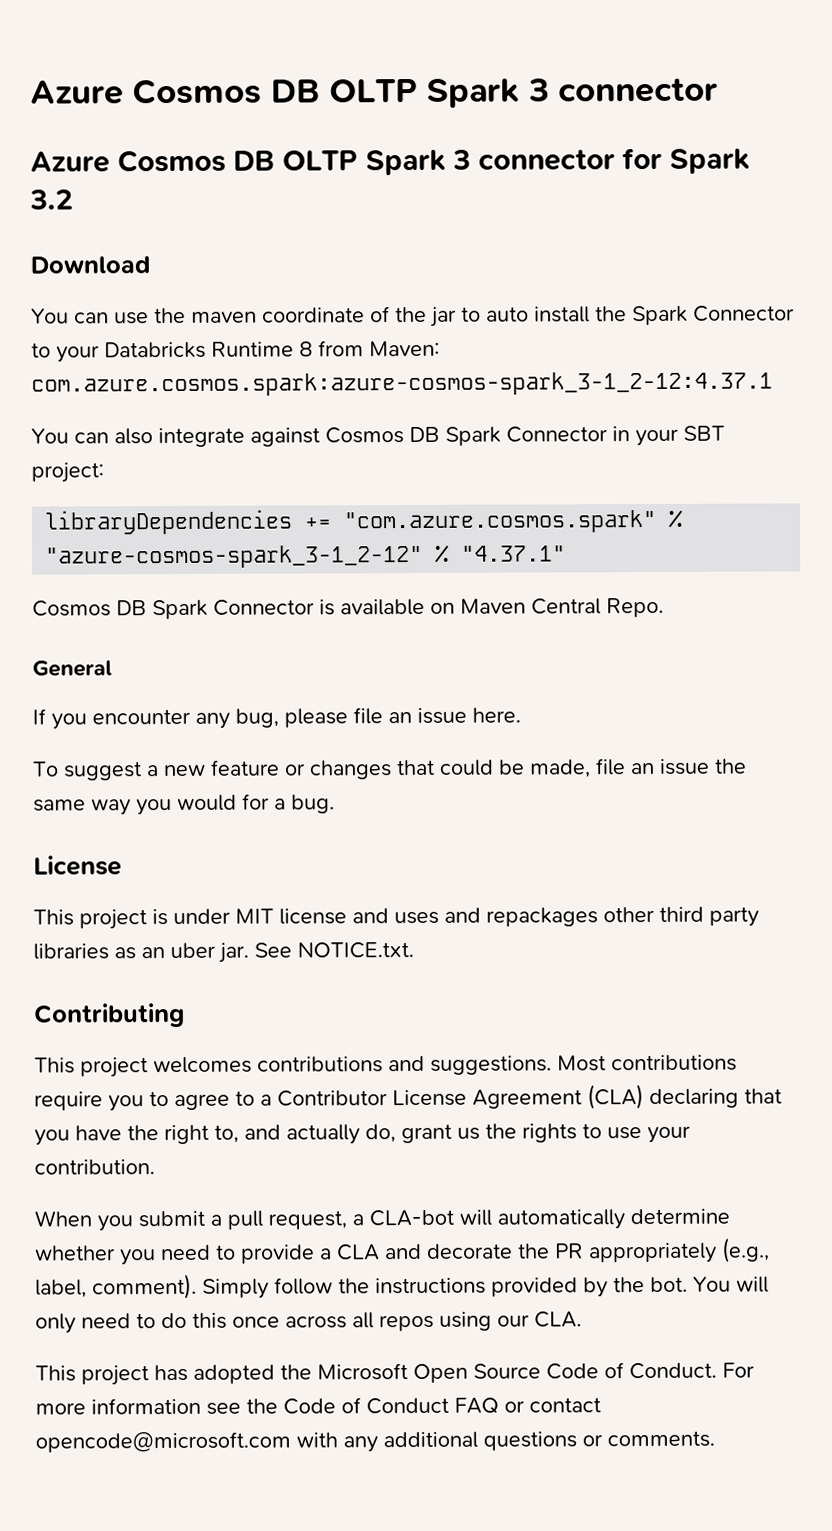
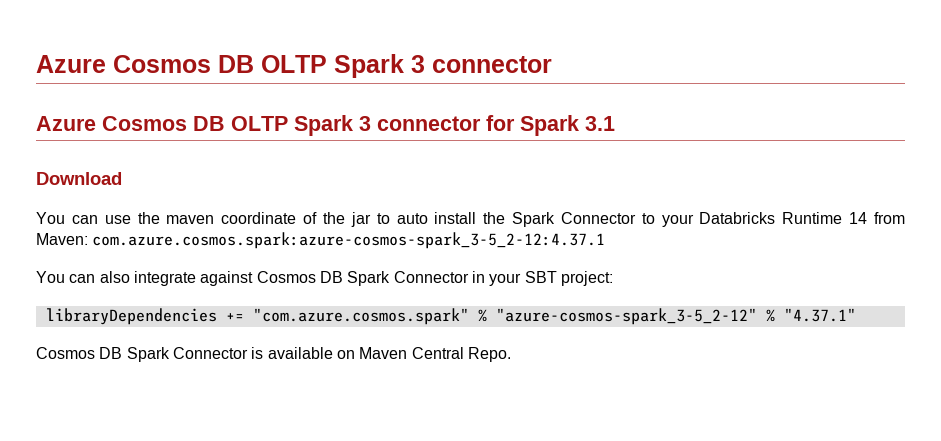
- Azure Cosmos DB OLTP Spark 3 connector for Spark 3.2
+ Azure Cosmos DB OLTP Spark 3 connector for Spark 3.1
- You can use the maven coordinate of the jar to auto install the Spark Connector to your Databricks Runtime 8 from Maven: com.azure.cosmos.spark:azure-cosmos-spark_3-1_2-12:4.37.1
+ You can use the maven coordinate of the jar to auto install the Spark Connector to your Databricks Runtime 14 from Maven: com.azure.cosmos.spark:azure-cosmos-spark_3-5_2-12:4.37.1
- libraryDependencies += "com.azure.cosmos.spark" % "azure-cosmos-spark_3-1_2-12" % "4.37.1"
+ libraryDependencies += "com.azure.cosmos.spark" % "azure-cosmos-spark_3-5_2-12" % "4.37.1"
- General
- If you encounter any bug, please file an issue here.
- To suggest a new feature or changes that could be made, file an issue the same way you would for a bug.
- License
- This project is under MIT license and uses and repackages other third party libraries as an uber jar. See NOTICE.txt.
- Contributing
- This project welcomes contributions and suggestions. Most contributions require you to agree to a Contributor License Agreement (CLA) declaring that you have the right to, and actually do, grant us the rights to use your contribution.
- When you submit a pull request, a CLA-bot will automatically determine whether you need to provide a CLA and decorate the PR appropriately (e.g., label, comment). Simply follow the instructions provided by the bot. You will only need to do this once across all repos using our CLA.
- This project has adopted the Microsoft Open Source Code of Conduct. For more information see the Code of Conduct FAQ or contact opencode@microsoft.com with any additional questions or comments.

